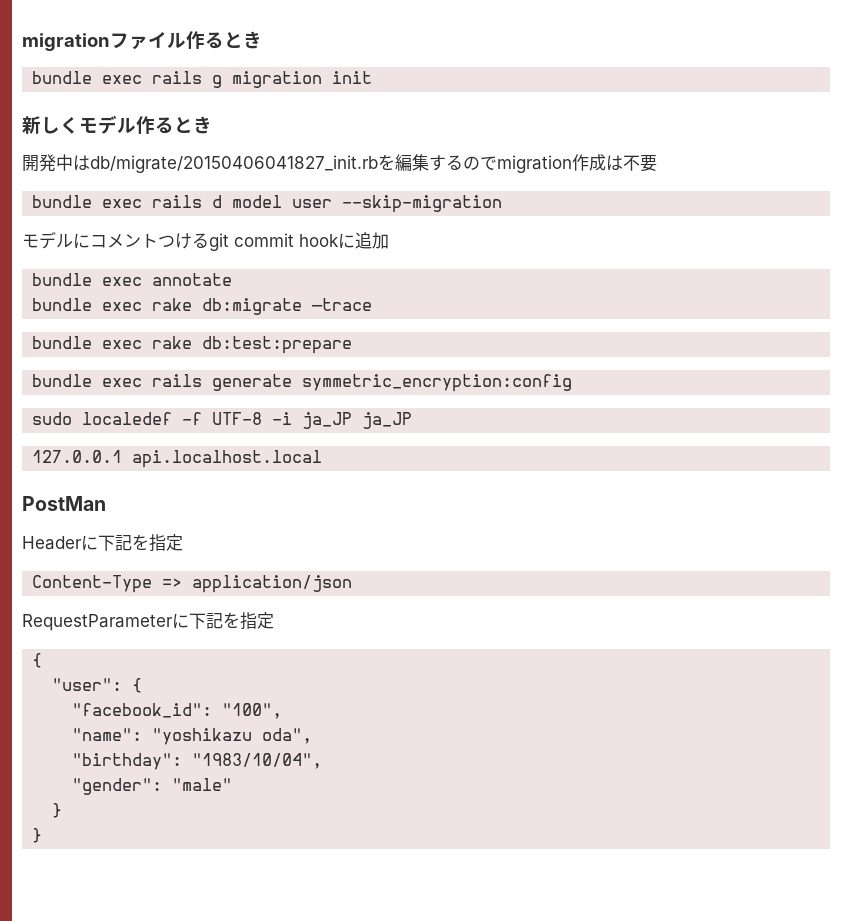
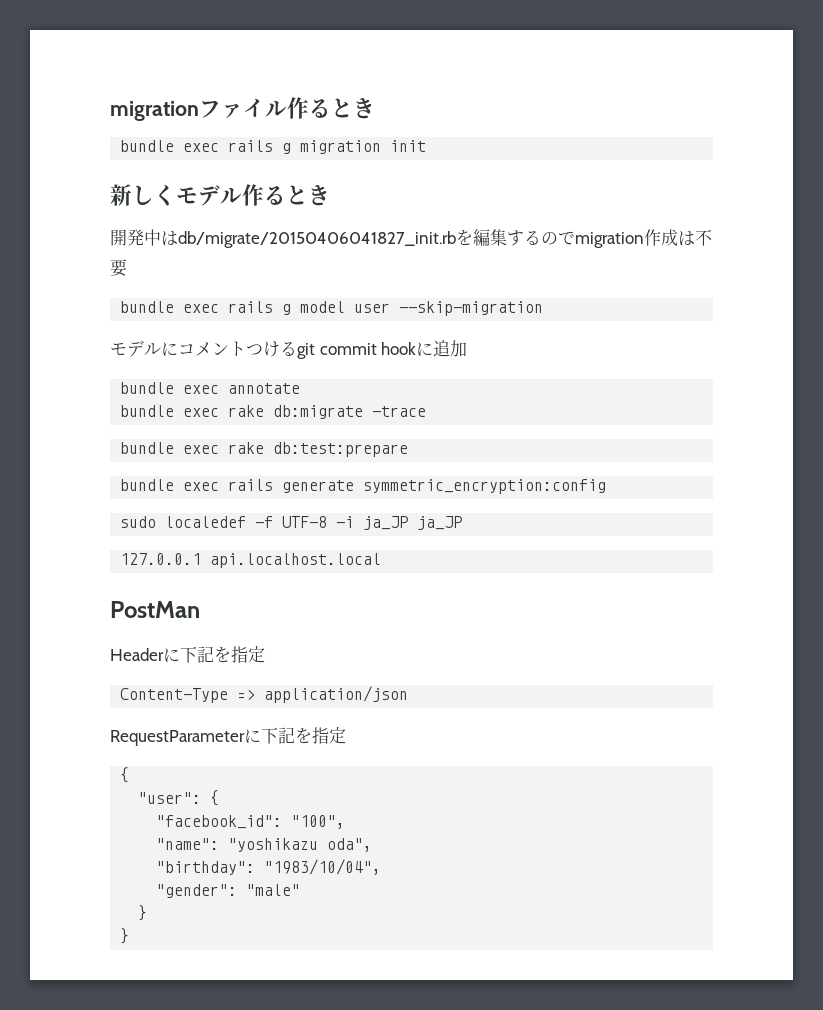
- bundle exec rails d model user --skip-migration
+ bundle exec rails g model user --skip-migration

